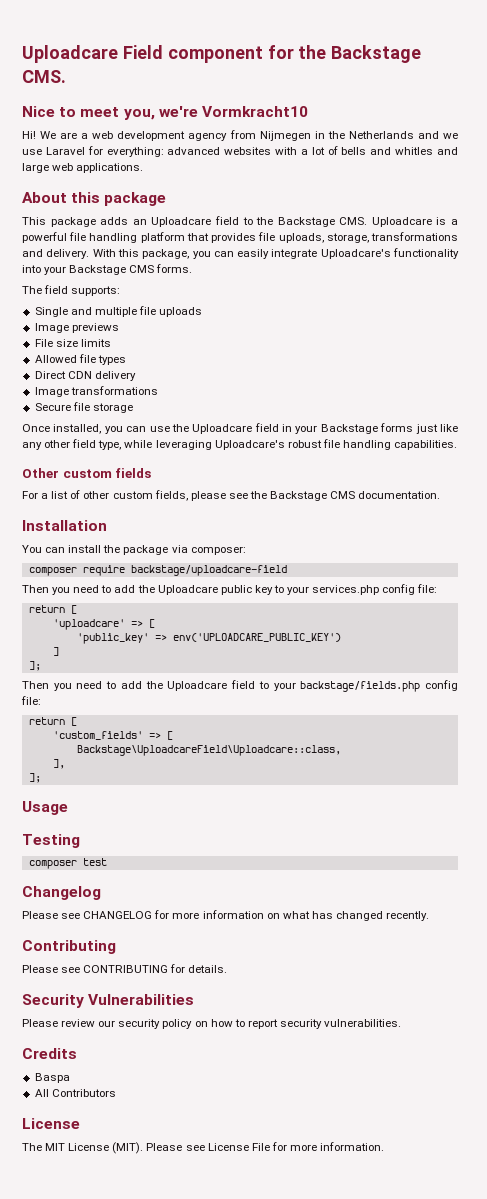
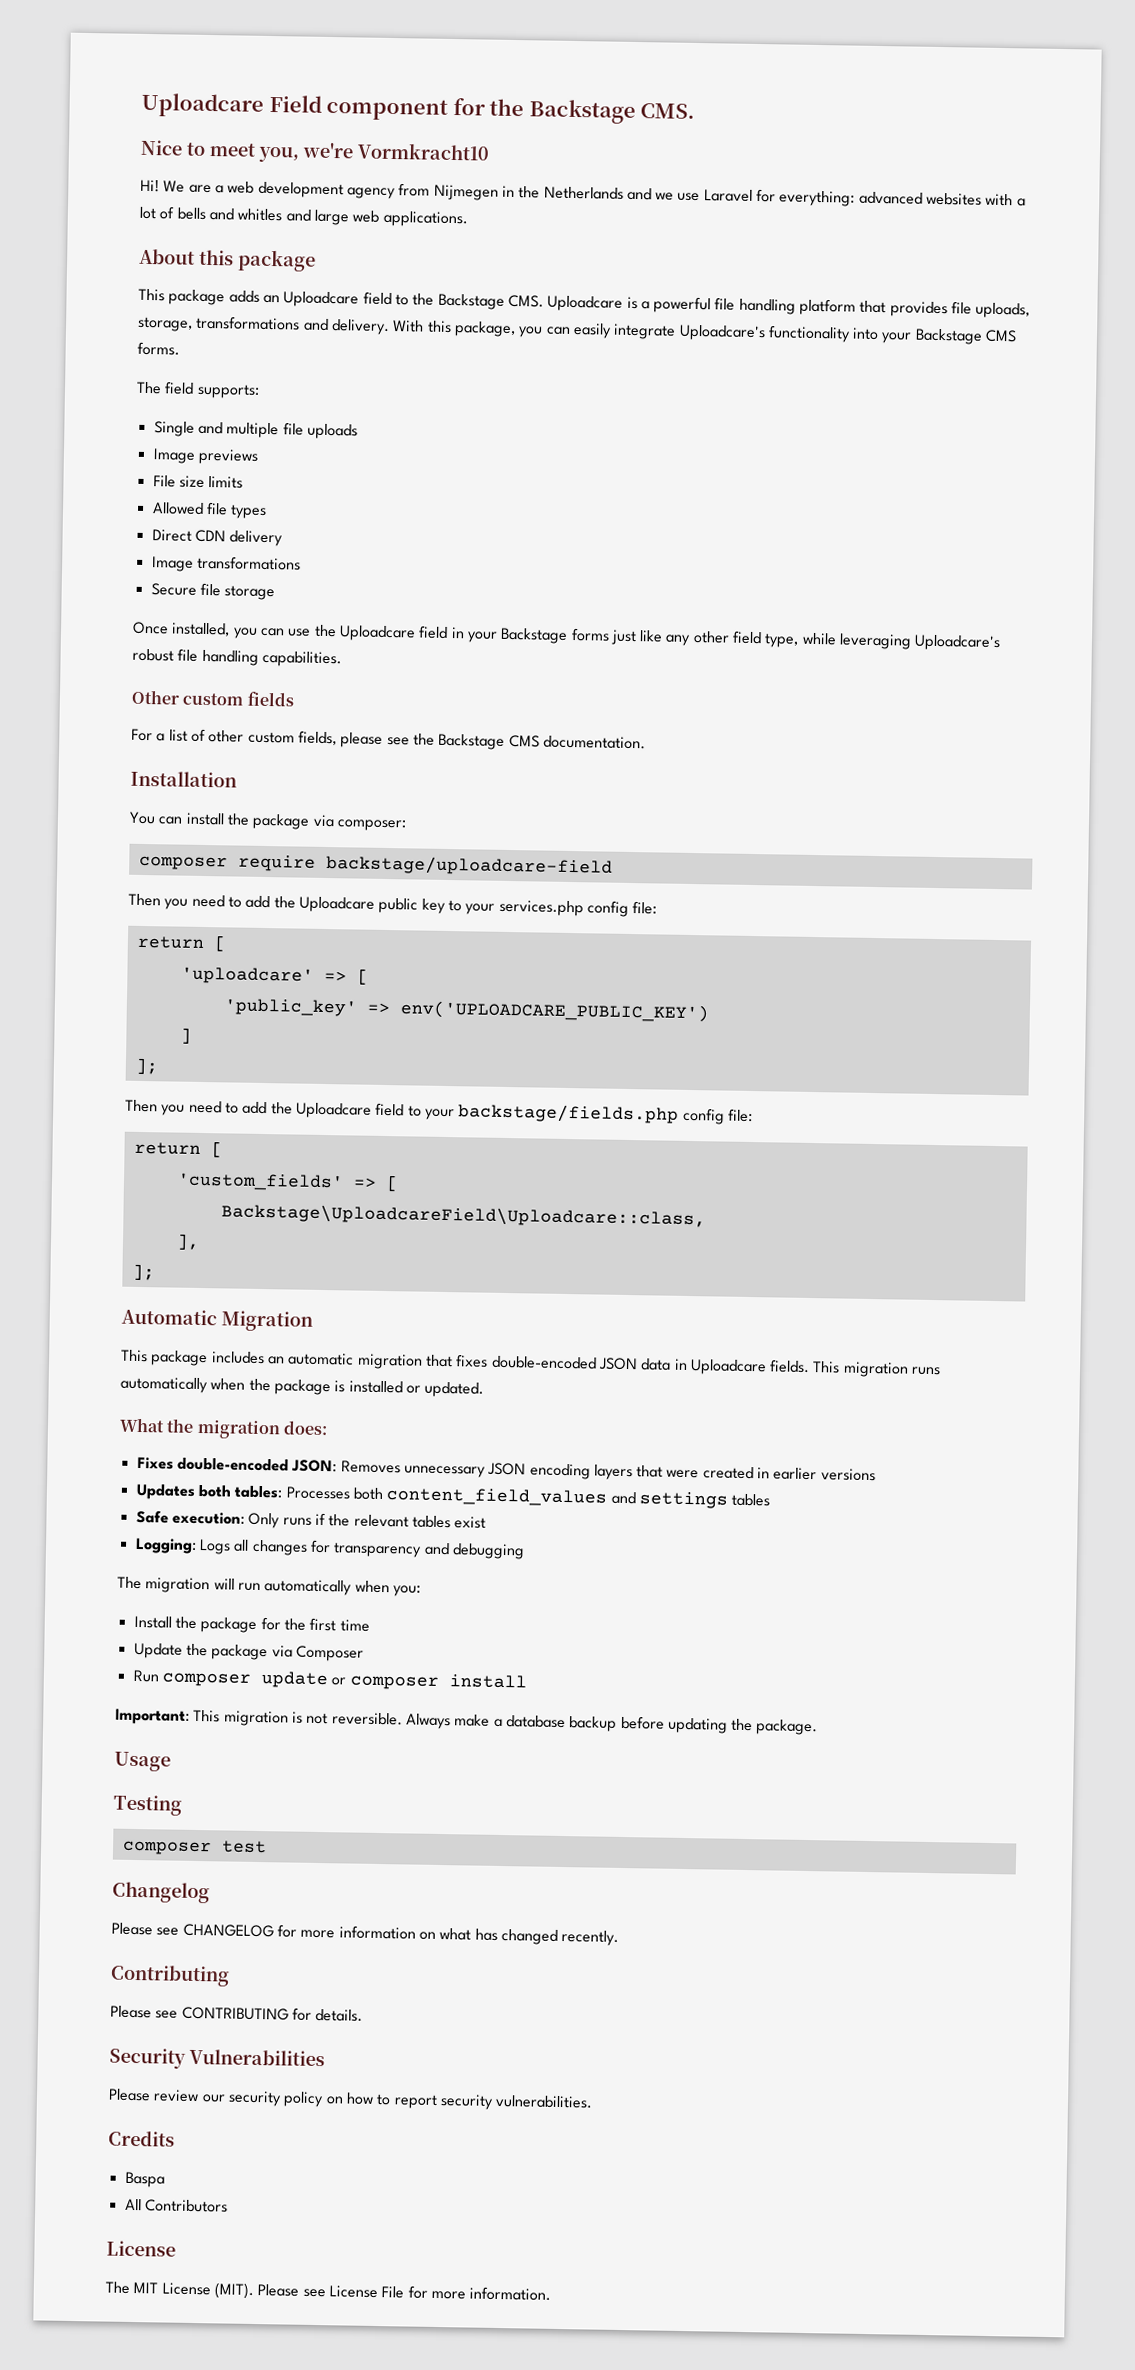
+ Automatic Migration
+ This package includes an automatic migration that fixes double-encoded JSON data in Uploadcare fields. This migration runs automatically when the package is installed or updated.
+ What the migration does:
+ Fixes double-encoded JSON: Removes unnecessary JSON encoding layers that were created in earlier versions
+ Updates both tables: Processes both content_field_values and settings tables
+ Safe execution: Only runs if the relevant tables exist
+ Logging: Logs all changes for transparency and debugging
+ The migration will run automatically when you:
+ Install the package for the first time
+ Update the package via Composer
+ Run composer update or composer install
+ Important: This migration is not reversible. Always make a database backup before updating the package.

